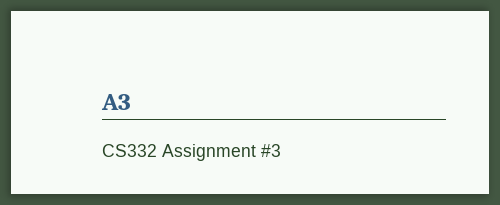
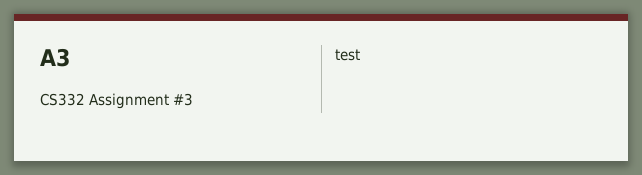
+ test

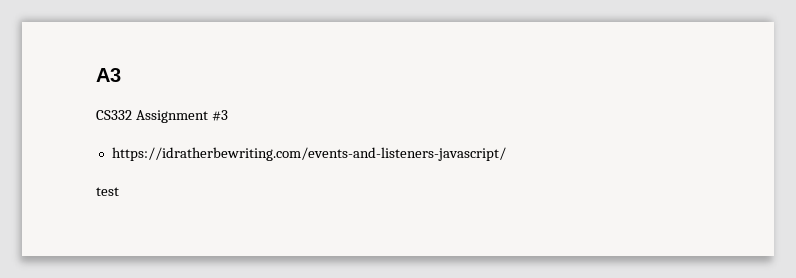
+ https://idratherbewriting.com/events-and-listeners-javascript/

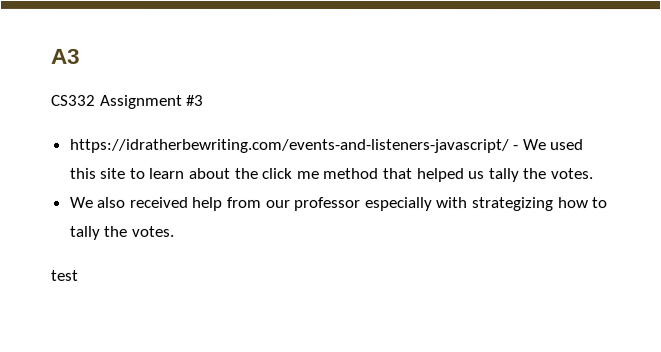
- https://idratherbewriting.com/events-and-listeners-javascript/
+ https://idratherbewriting.com/events-and-listeners-javascript/ - We used this site to learn about the click me method that helped us tally the votes.
+ We also received help from our professor especially with strategizing how to tally the votes.

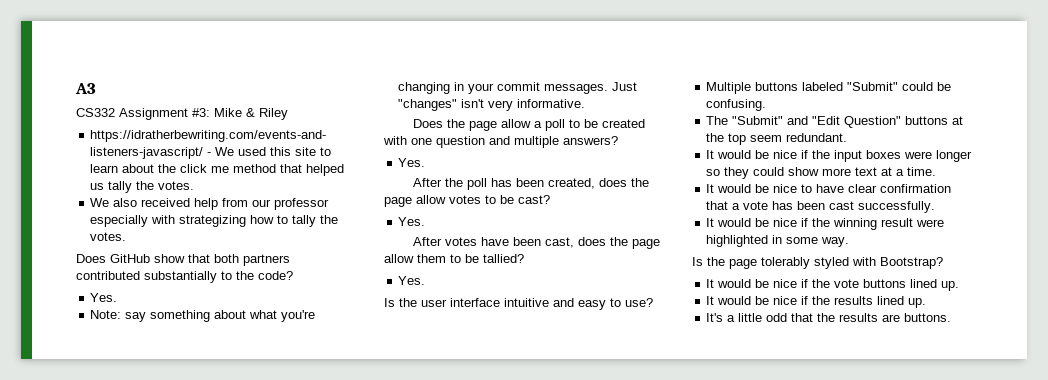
- CS332 Assignment #3
+ CS332 Assignment #3: Mike & Riley
- test
+ Does GitHub show that both partners contributed substantially to the code?
+ Yes.
+ Note: say something about what you're changing in your commit messages. Just "changes" isn't very informative.
+ Does the page allow a poll to be created with one question and multiple answers?
+ Yes.
+ After the poll has been created, does the page allow votes to be cast?
+ Yes.
+ After votes have been cast, does the page allow them to be tallied?
+ Yes.
+ Is the user interface intuitive and easy to use?
+ Multiple buttons labeled "Submit" could be confusing.
+ The "Submit" and "Edit Question" buttons at the top seem redundant.
+ It would be nice if the input boxes were longer so they could show more text at a time.
+ It would be nice to have clear confirmation that a vote has been cast successfully.
+ It would be nice if the winning result were highlighted in some way.
+ Is the page tolerably styled with Bootstrap?
+ It would be nice if the vote buttons lined up.
+ It would be nice if the results lined up.
+ It's a little odd that the results are buttons.

